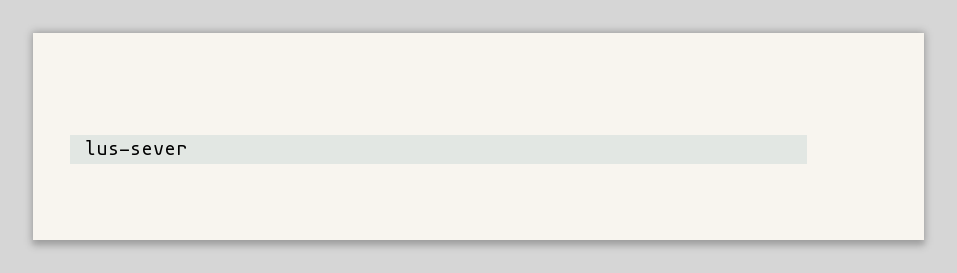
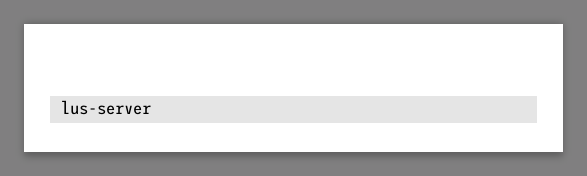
- lus-sever
+ lus-server

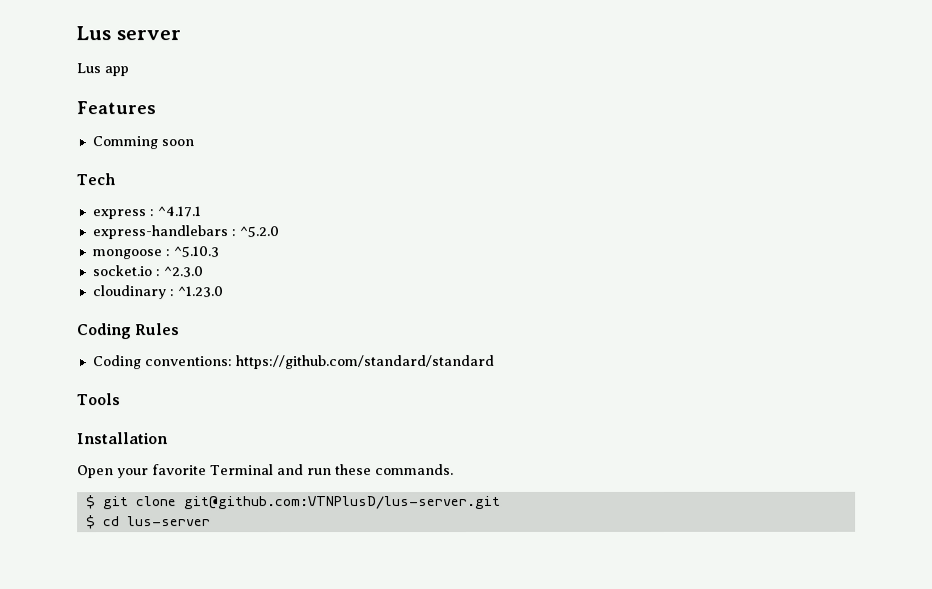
- lus-server
+ Lus server
+ Lus app
+ Features
+ Comming soon
+ Tech
+ express : ^4.17.1
+ express-handlebars : ^5.2.0
+ mongoose : ^5.10.3
+ socket.io : ^2.3.0
+ cloudinary : ^1.23.0
+ Coding Rules
+ Coding conventions: https://github.com/standard/standard
+ Tools
+ Installation
+ Open your favorite Terminal and run these commands.
+ $ git clone git@github.com:VTNPlusD/lus-server.git
+ $ cd lus-server

